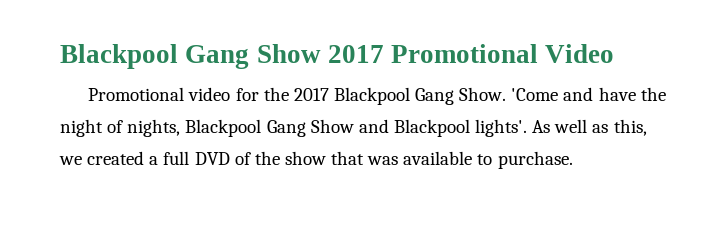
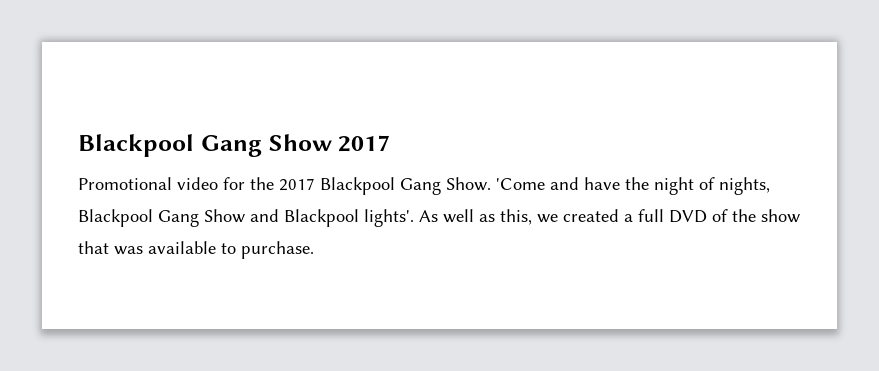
- Blackpool Gang Show 2017 Promotional Video
+ Blackpool Gang Show 2017

